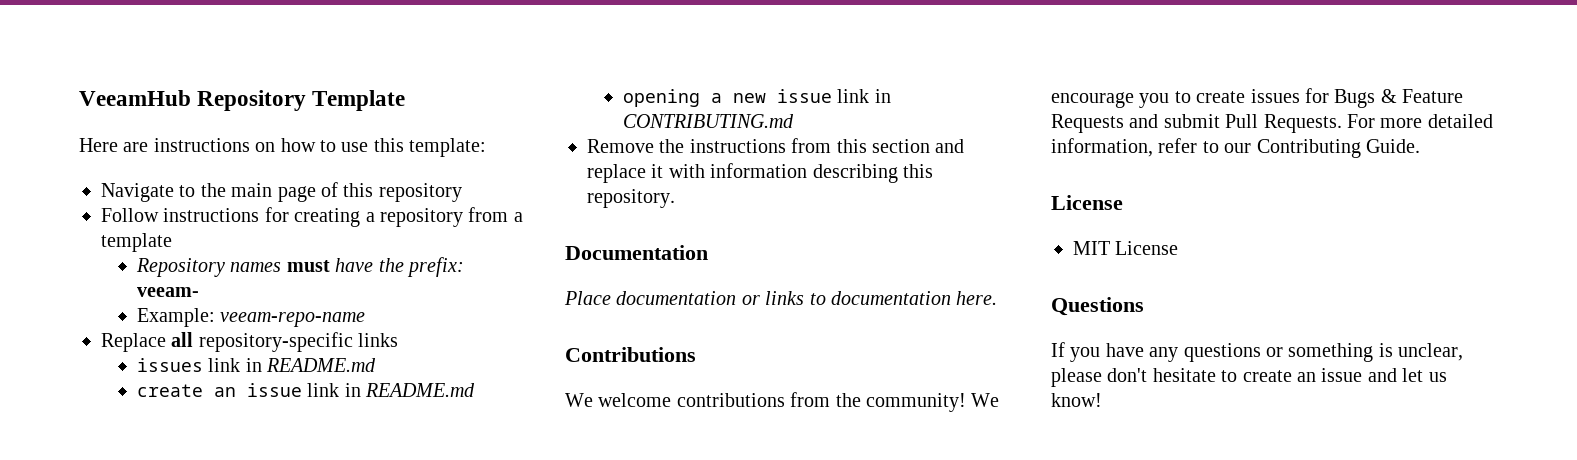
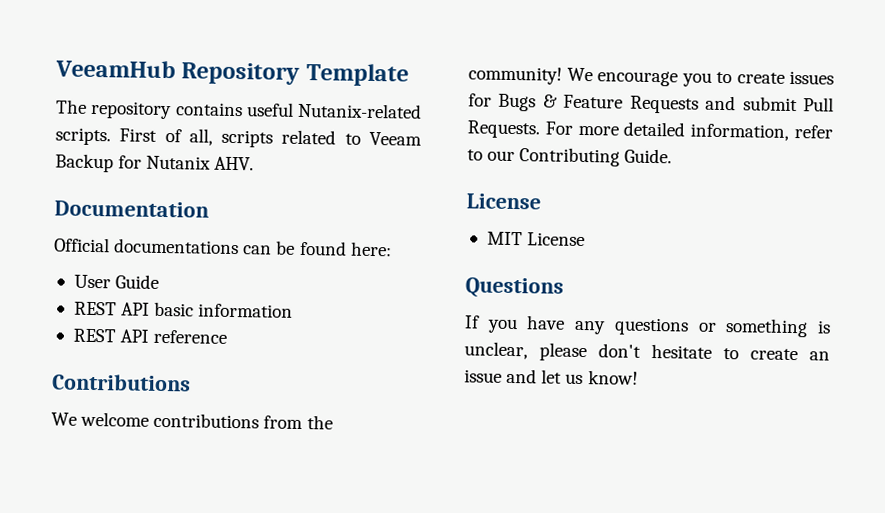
- Here are instructions on how to use this template:
- Navigate to the main page of this repository
- Follow instructions for creating a repository from a template
- Repository names must have the prefix: veeam-
- Example: veeam-repo-name
- Replace all repository-specific links
- issues link in README.md
- create an issue link in README.md
- opening a new issue link in CONTRIBUTING.md
- Remove the instructions from this section and replace it with information describing this repository.
+ The repository contains useful Nutanix-related scripts. First of all, scripts related to Veeam Backup for Nutanix AHV.
  Documentation
- Place documentation or links to documentation here.
+ Official documentations can be found here:
+ User Guide
+ REST API basic information
+ REST API reference

